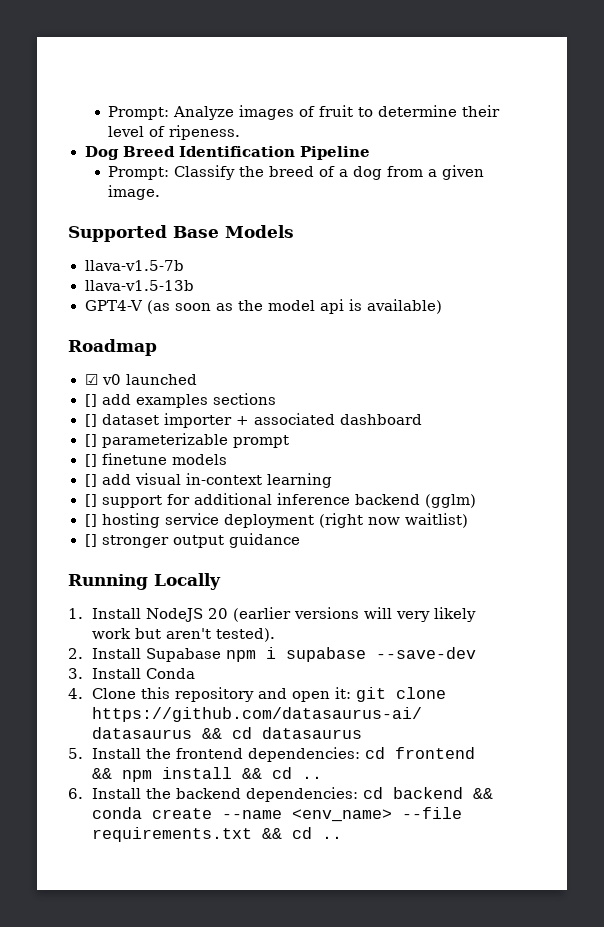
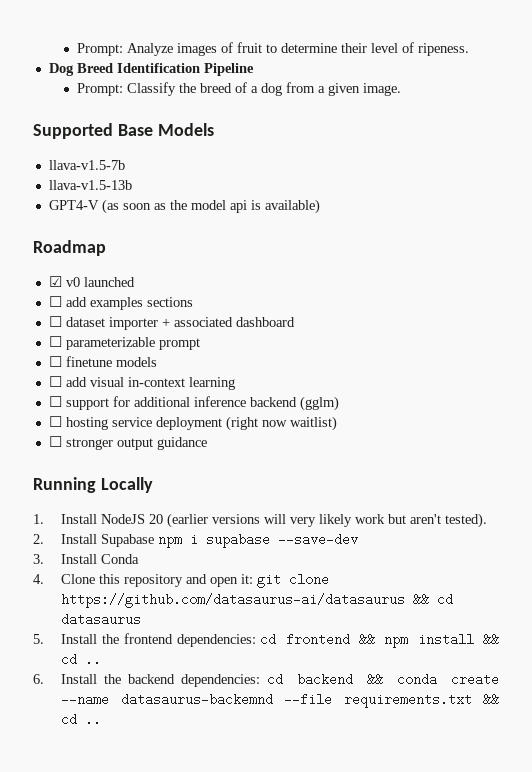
- [] add examples sections
+ ☐ add examples sections
- [] dataset importer + associated dashboard
+ ☐ dataset importer + associated dashboard
- [] parameterizable prompt
+ ☐ parameterizable prompt
- [] finetune models
+ ☐ finetune models
- [] add visual in-context learning
+ ☐ add visual in-context learning
- [] support for additional inference backend (gglm)
+ ☐ support for additional inference backend (gglm)
- [] hosting service deployment (right now waitlist)
+ ☐ hosting service deployment (right now waitlist)
- [] stronger output guidance
+ ☐ stronger output guidance
- 6. Install the backend dependencies: cd backend && conda create --name <env_name> --file requirements.txt && cd ..
+ 6. Install the backend dependencies: cd backend && conda create --name datasaurus-backemnd --file requirements.txt && cd ..

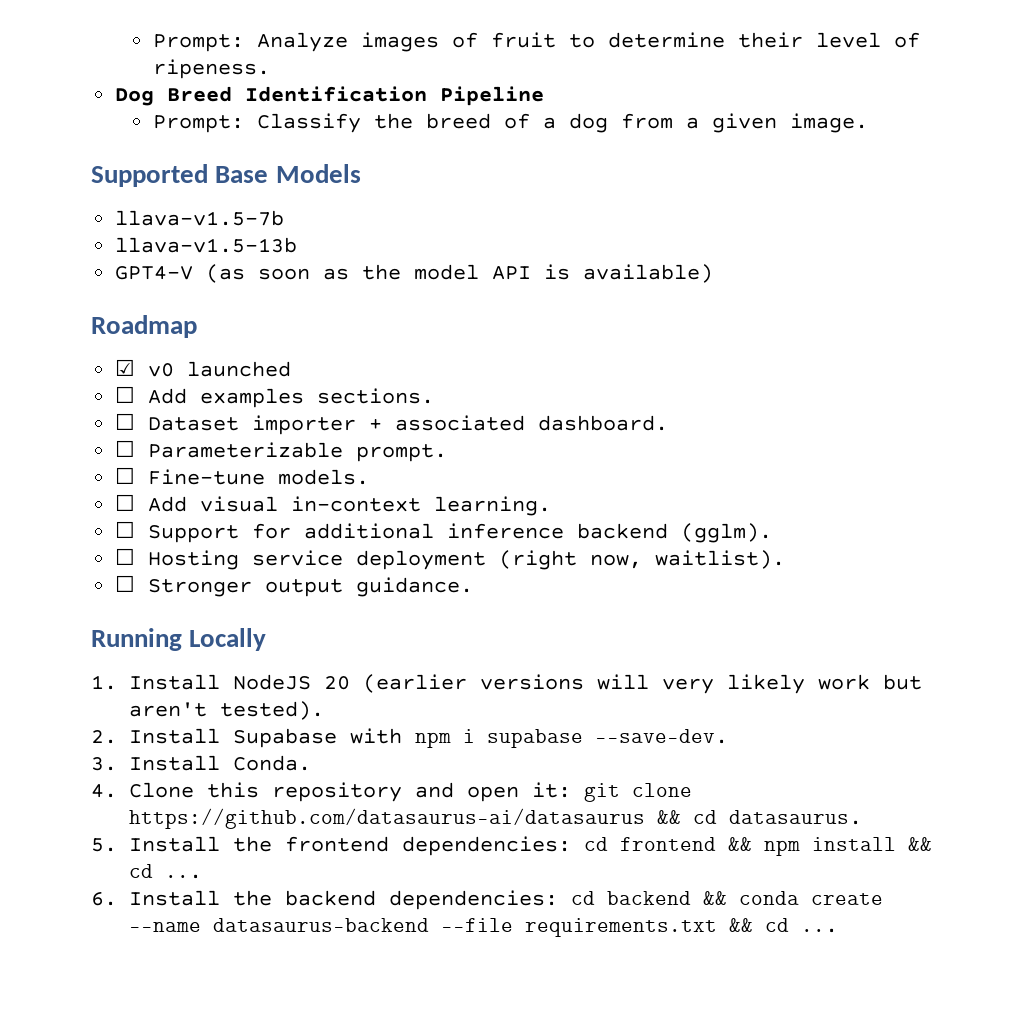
- GPT4-V (as soon as the model api is available)
+ GPT4-V (as soon as the model API is available)
- ☐ add examples sections
- ☐ dataset importer + associated dashboard
- ☐ parameterizable prompt
- ☐ finetune models
- ☐ add visual in-context learning
- ☐ support for additional inference backend (gglm)
- ☐ hosting service deployment (right now waitlist)
- ☐ stronger output guidance
+ ☐ Add examples sections.
+ ☐ Dataset importer + associated dashboard.
+ ☐ Parameterizable prompt.
+ ☐ Fine-tune models.
+ ☐ Add visual in-context learning.
+ ☐ Support for additional inference backend (gglm).
+ ☐ Hosting service deployment (right now, waitlist).
+ ☐ Stronger output guidance.
- 2. Install Supabase npm i supabase --save-dev
+ 2. Install Supabase with npm i supabase --save-dev.
- 3. Install Conda
+ 3. Install Conda.
- 4. Clone this repository and open it: git clone https://github.com/datasaurus-ai/datasaurus && cd datasaurus
+ 4. Clone this repository and open it: git clone https://github.com/datasaurus-ai/datasaurus && cd datasaurus.
- 5. Install the frontend dependencies: cd frontend && npm install && cd ..
+ 5. Install the frontend dependencies: cd frontend && npm install && cd ...
- 6. Install the backend dependencies: cd backend && conda create --name datasaurus-backemnd --file requirements.txt && cd ..
+ 6. Install the backend dependencies: cd backend && conda create --name datasaurus-backend --file requirements.txt && cd ...

